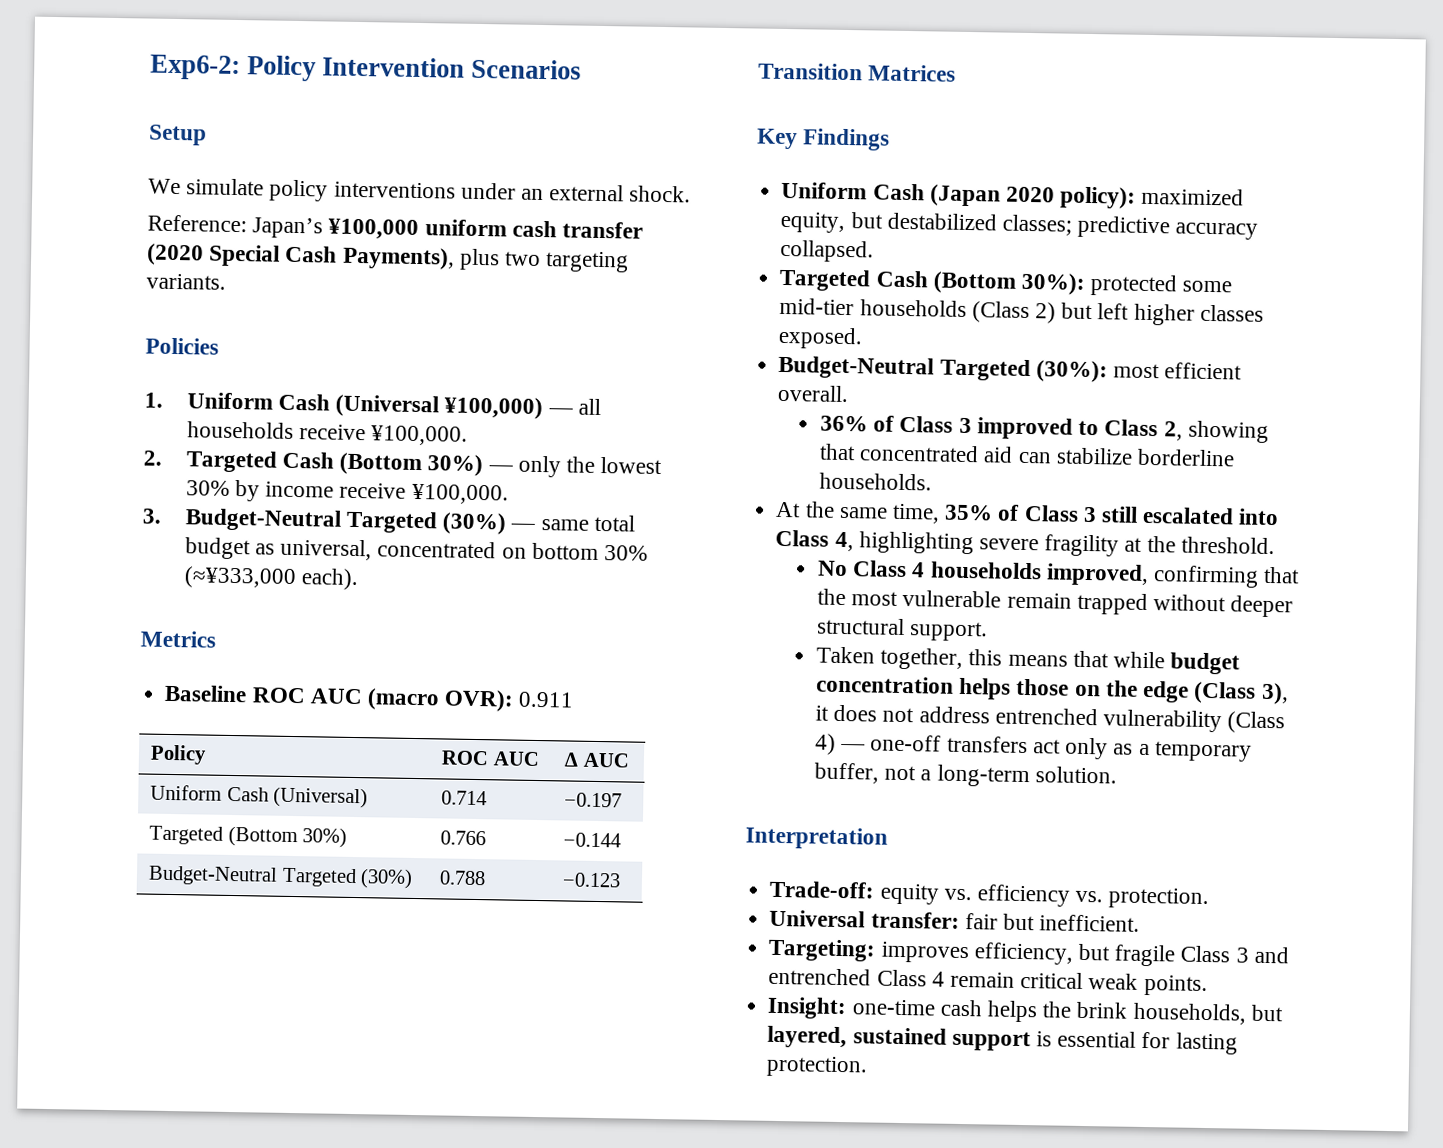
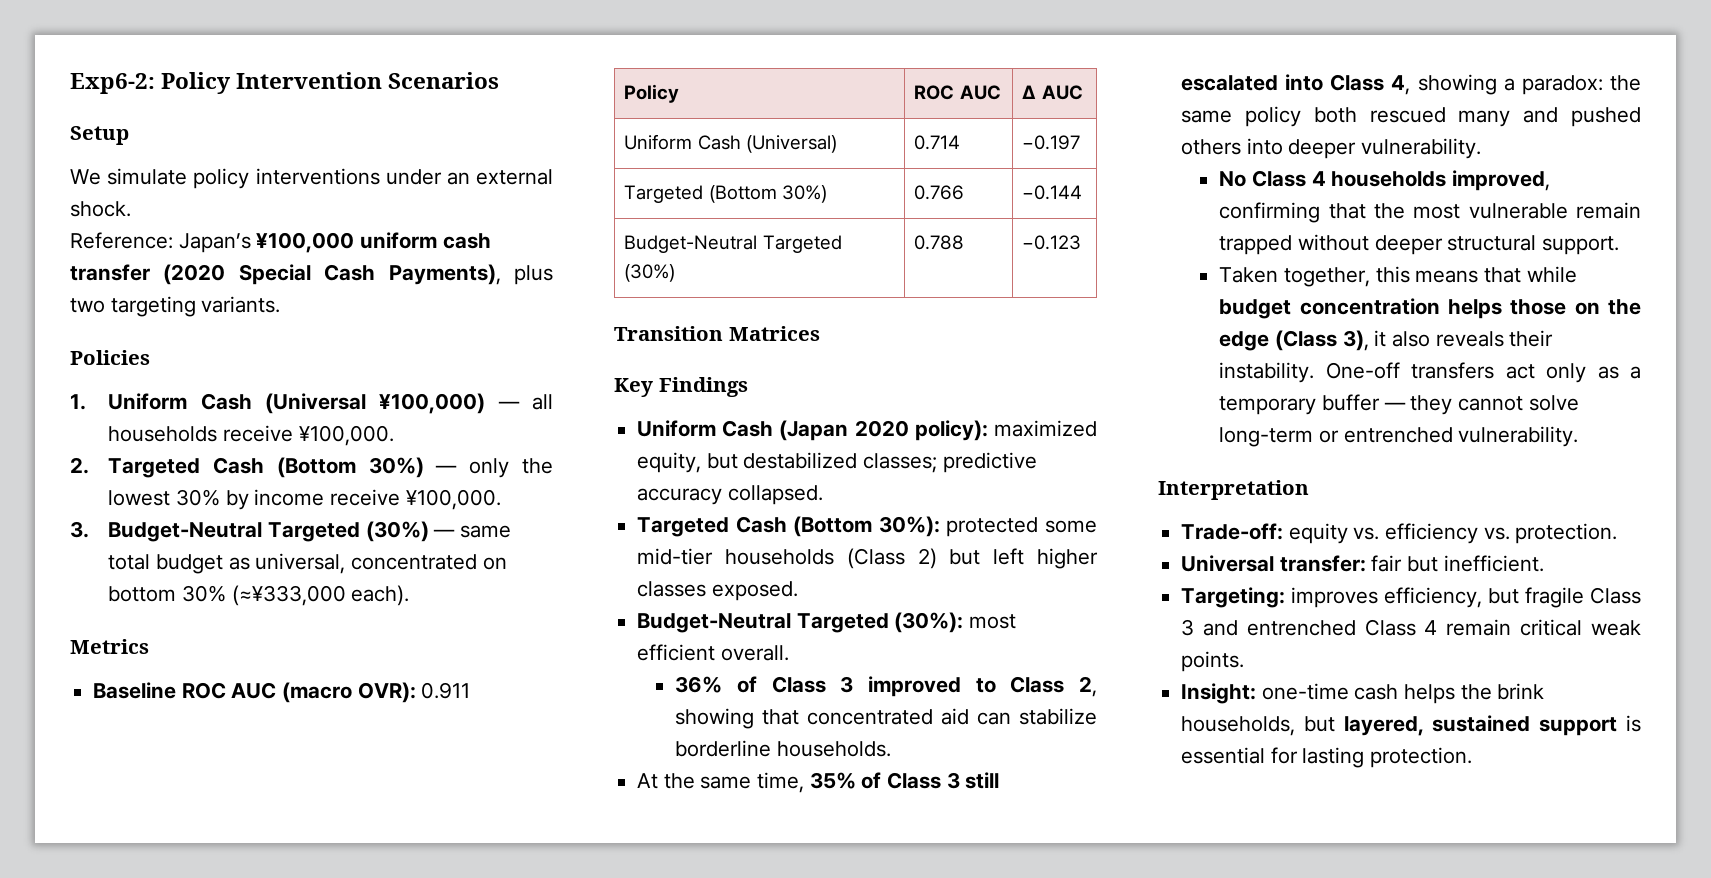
- At the same time, 35% of Class 3 still escalated into Class 4, highlighting severe fragility at the threshold.
+ At the same time, 35% of Class 3 still escalated into Class 4, showing a paradox: the same policy both rescued many and pushed others into deeper vulnerability.
- Taken together, this means that while budget concentration helps those on the edge (Class 3), it does not address entrenched vulnerability (Class 4) — one-off transfers act only as a temporary buffer, not a long-term solution.
+ Taken together, this means that while budget concentration helps those on the edge (Class 3), it also reveals their instability. One-off transfers act only as a temporary buffer — they cannot solve long-term or entrenched vulnerability.

